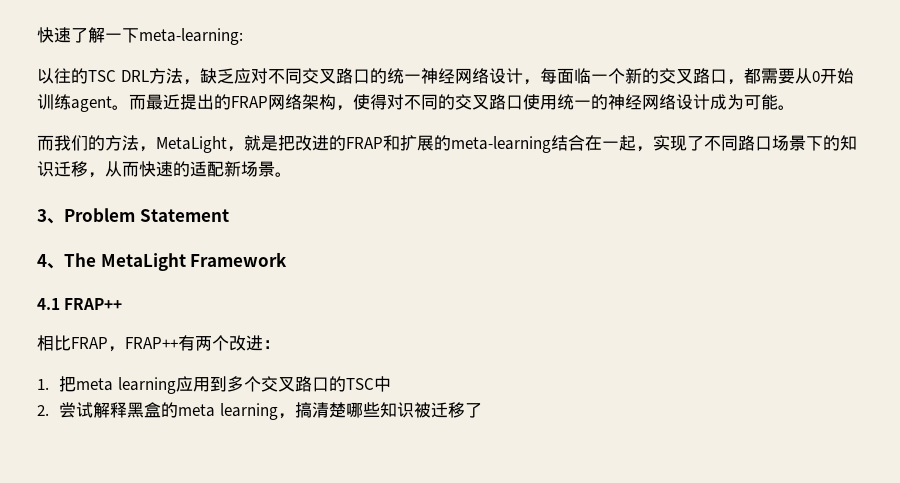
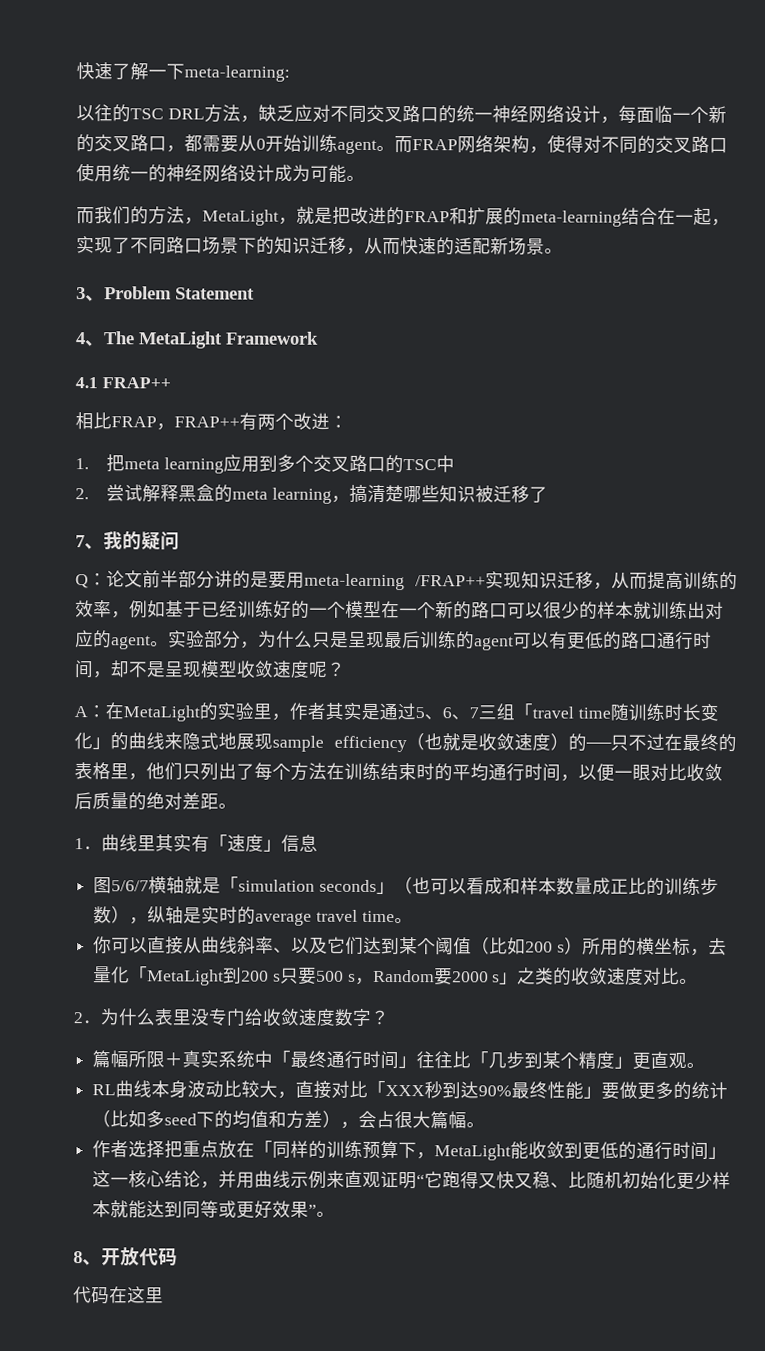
- 而最近提出的FRAP网络架构，使得对不同的交叉路口使用统一的神经网络设计成为可能。
+ 而FRAP网络架构，使得对不同的交叉路口使用统一的神经网络设计成为可能。
+ 7、我的疑问
+ Q：论文前半部分讲的是要用meta-learning /FRAP++实现知识迁移，从而提高训练的效率，例如基于已经训练好的一个模型在一个新的路口可以很少的样本就训练出对应的agent。实验部分，为什么只是呈现最后训练的agent可以有更低的路口通行时间，却不是呈现模型收敛速度呢？
+ A：在MetaLight的实验里，作者其实是通过5、6、7三组「travel time随训练时长变化」的曲线来隐式地展现sample efficiency（也就是收敛速度）的──只不过在最终的表格里，他们只列出了每个方法在训练结束时的平均通行时间，以便一眼对比收敛后质量的绝对差距。
+ 1．曲线里其实有「速度」信息
+ 图5/6/7横轴就是「simulation seconds」（也可以看成和样本数量成正比的训练步数），纵轴是实时的average travel time。
+ 你可以直接从曲线斜率、以及它们达到某个阈值（比如200 s）所用的横坐标，去量化「MetaLight到200 s只要500 s，Random要2000 s」之类的收敛速度对比。
+ 2．为什么表里没专门给收敛速度数字？
+ 篇幅所限＋真实系统中「最终通行时间」往往比「几步到某个精度」更直观。
+ RL曲线本身波动比较大，直接对比「XXX秒到达90%最终性能」要做更多的统计（比如多seed下的均值和方差），会占很大篇幅。
+ 作者选择把重点放在「同样的训练预算下，MetaLight能收敛到更低的通行时间」这一核心结论，并用曲线示例来直观证明“它跑得又快又稳、比随机初始化更少样本就能达到同等或更好效果”。
+ 8、开放代码
+ 代码在这里

